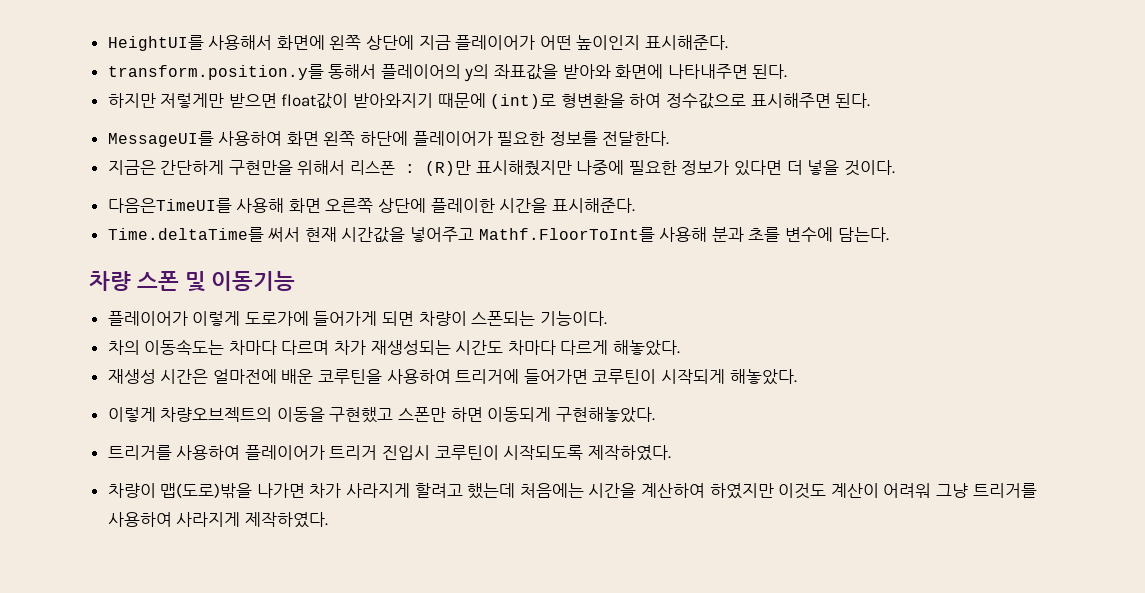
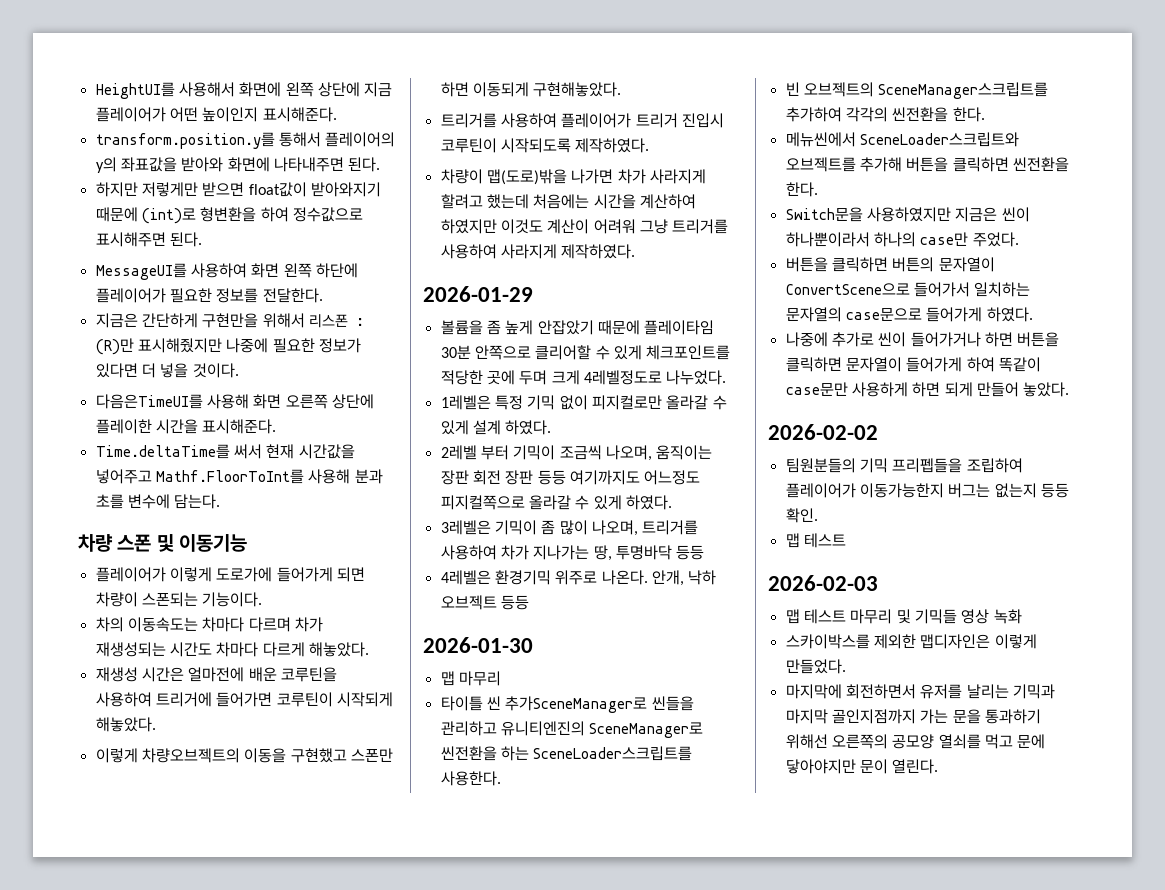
+ 2026-01-29
+ 볼륨을 좀 높게 안잡았기 때문에 플레이타임 30분 안쪽으로 클리어할 수 있게 체크포인트를 적당한 곳에 두며 크게 4레벨정도로 나누었다.
+ 1레벨은 특정 기믹 없이 피지컬로만 올라갈 수 있게 설계 하였다.
+ 2레벨 부터 기믹이 조금씩 나오며, 움직이는 장판 회전 장판 등등 여기까지도 어느정도 피지컬쪽으로 올라갈 수 있게 하였다.
+ 3레벨은 기믹이 좀 많이 나오며, 트리거를 사용하여 차가 지나가는 땅, 투명바닥 등등
+ 4레벨은 환경기믹 위주로 나온다. 안개, 낙하 오브젝트 등등
+ 2026-01-30
+ 맵 마무리
+ 타이틀 씬 추가SceneManager로 씬들을 관리하고 유니티엔진의 SceneManager로 씬전환을 하는 SceneLoader스크립트를 사용한다.
+ 빈 오브젝트의 SceneManager스크립트를 추가하여 각각의 씬전환을 한다.
+ 메뉴씬에서 SceneLoader스크립트와 오브젝트를 추가해 버튼을 클릭하면 씬전환을 한다.
+ Switch문을 사용하였지만 지금은 씬이 하나뿐이라서 하나의 case만 주었다.
+ 버튼을 클릭하면 버튼의 문자열이 ConvertScene으로 들어가서 일치하는 문자열의 case문으로 들어가게 하였다.
+ 나중에 추가로 씬이 들어가거나 하면 버튼을 클릭하면 문자열이 들어가게 하여 똑같이 case문만 사용하게 하면 되게 만들어 놓았다.
+ 2026-02-02
+ 팀원분들의 기믹 프리펩들을 조립하여 플레이어가 이동가능한지 버그는 없는지 등등 확인.
+ 맵 테스트
+ 2026-02-03
+ 맵 테스트 마무리 및 기믹들 영상 녹화
+ 스카이박스를 제외한 맵디자인은 이렇게 만들었다.
+ 마지막에 회전하면서 유저를 날리는 기믹과 마지막 골인지점까지 가는 문을 통과하기 위해선 오른쪽의 공모양 열쇠를 먹고 문에 닿아야지만 문이 열린다.

